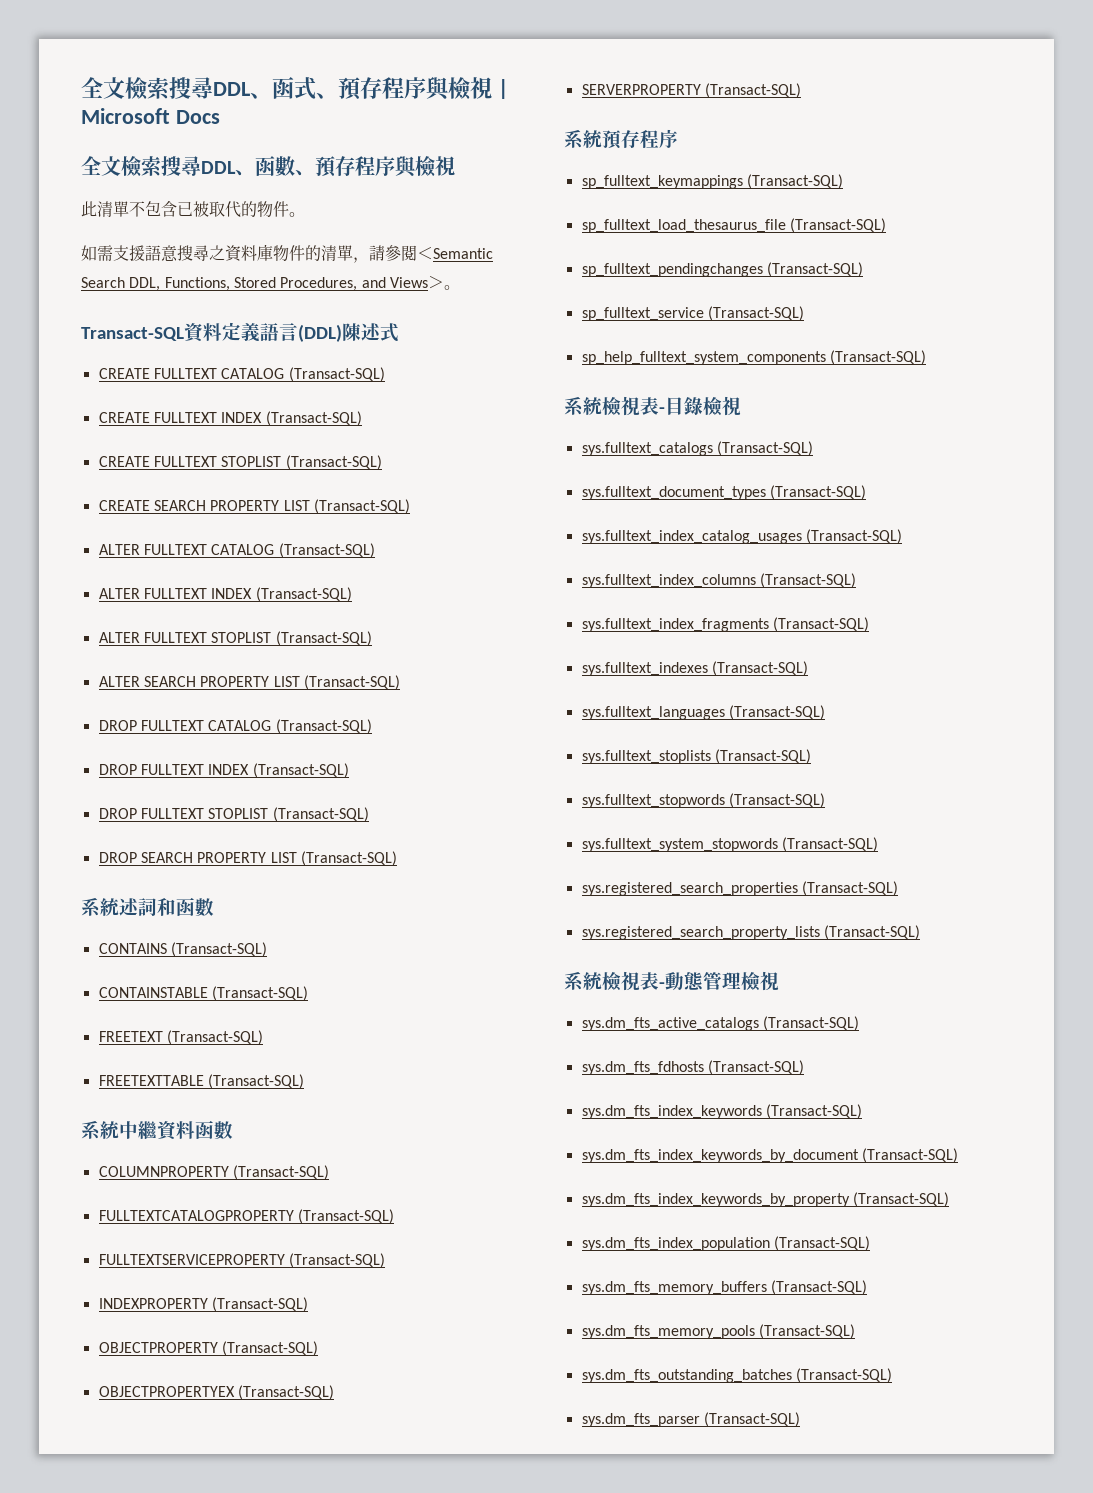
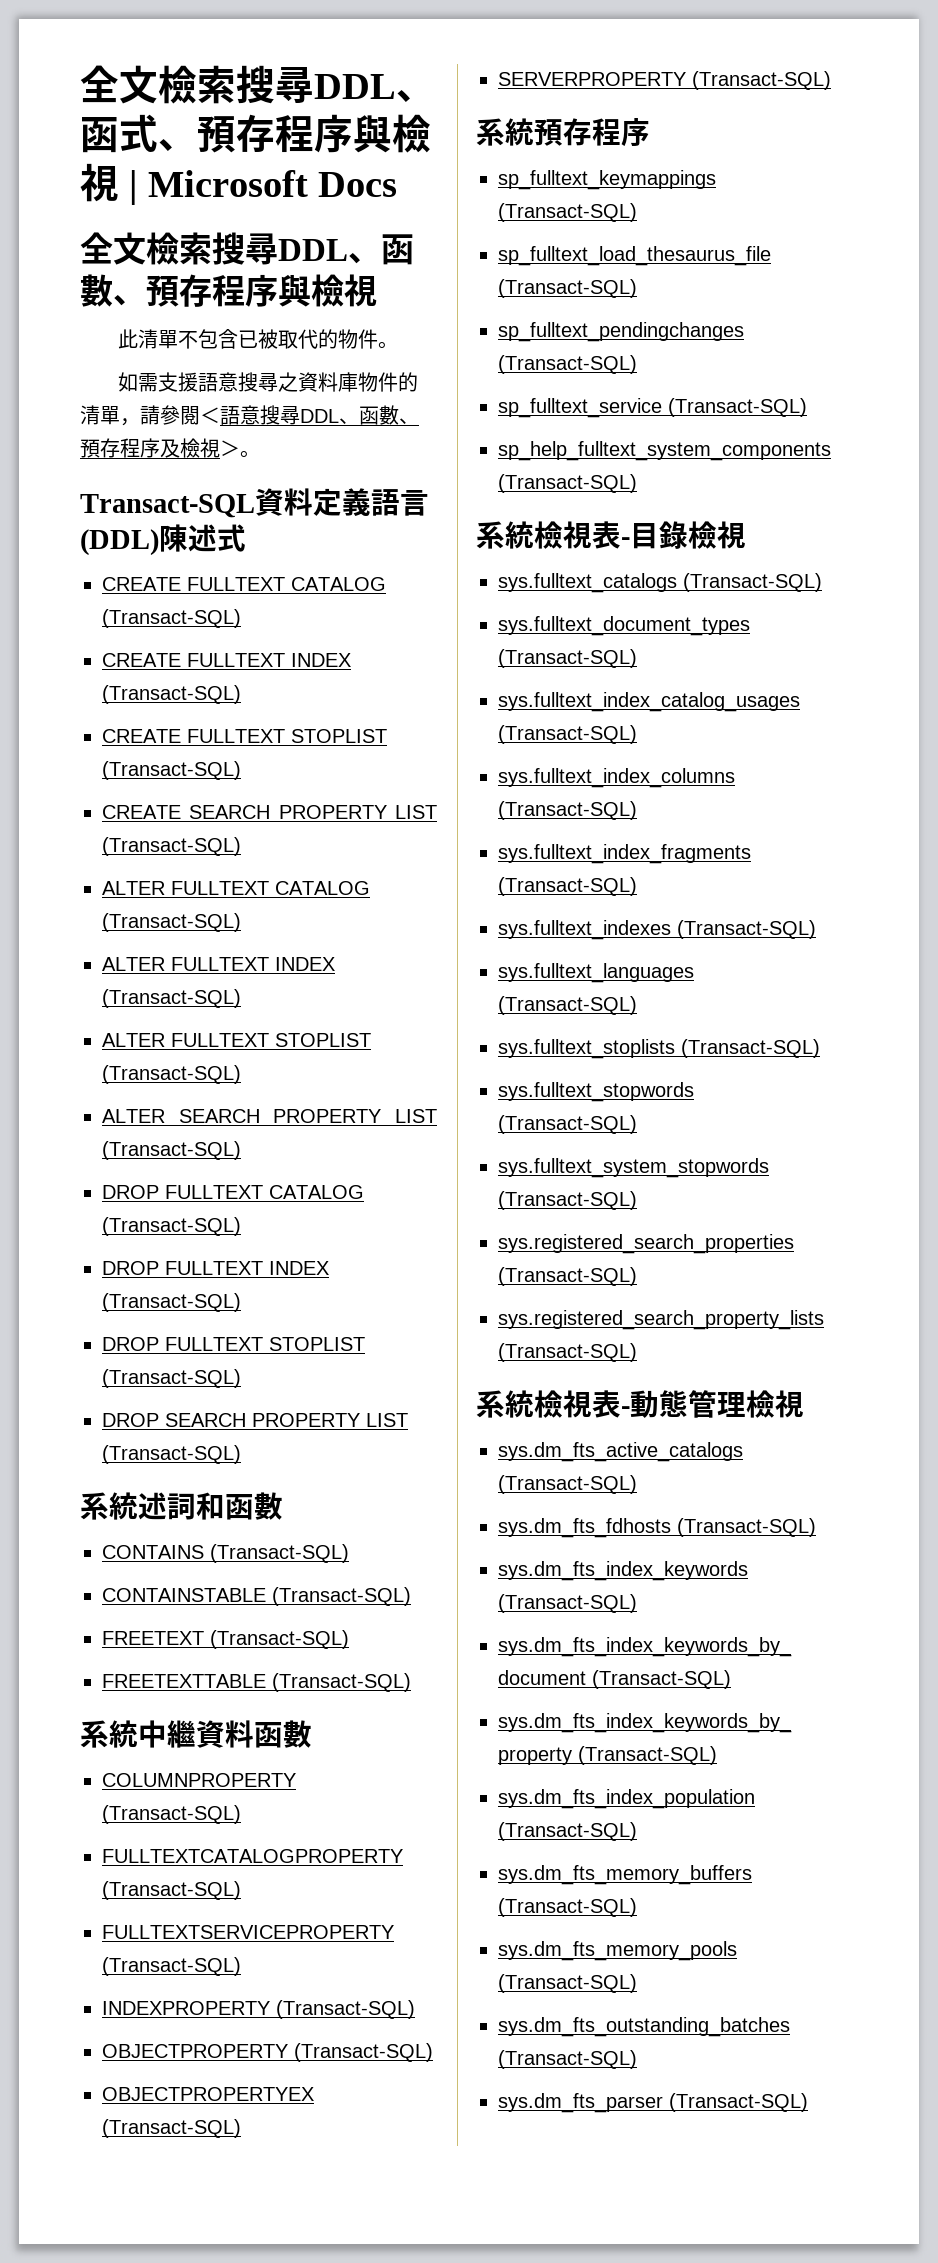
- 如需支援語意搜尋之資料庫物件的清單，請參閱＜Semantic Search DDL, Functions, Stored Procedures, and Views＞。
+ 如需支援語意搜尋之資料庫物件的清單，請參閱＜語意搜尋DDL、函數、預存程序及檢視＞。

